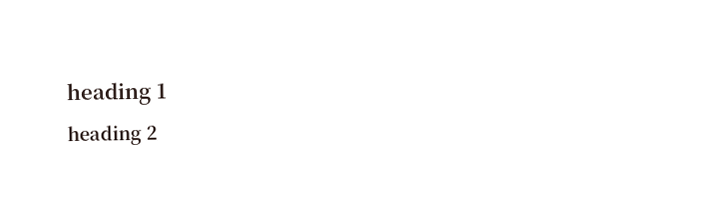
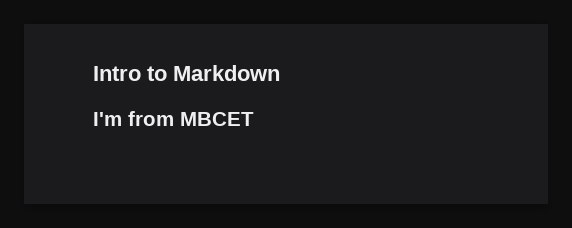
- heading 1
- heading 2
+ Intro to Markdown
+ I'm from MBCET

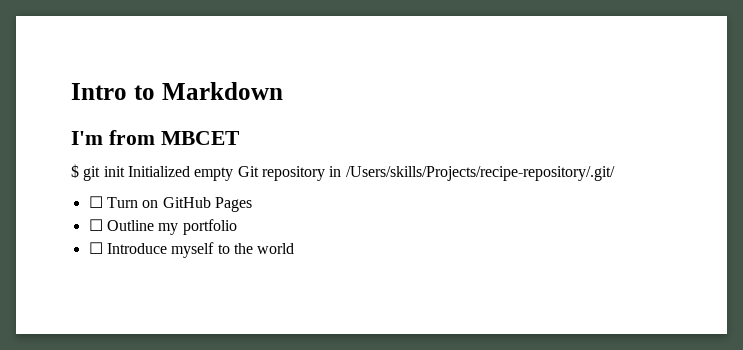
+ $ git init Initialized empty Git repository in /Users/skills/Projects/recipe-repository/.git/
+ ☐ Turn on GitHub Pages
+ ☐ Outline my portfolio
+ ☐ Introduce myself to the world

